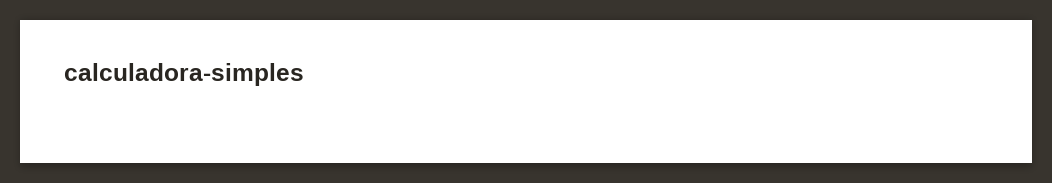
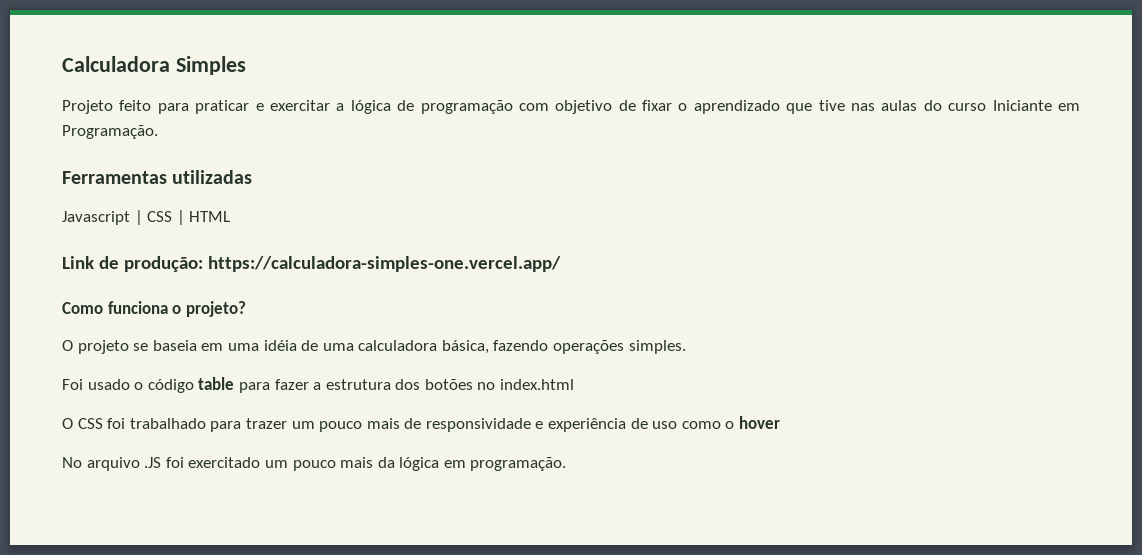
- calculadora-simples
+ Calculadora Simples
+ Projeto feito para praticar e exercitar a lógica de programação com objetivo de fixar o aprendizado que tive nas aulas do curso Iniciante em Programação.
+ Ferramentas utilizadas
+ Javascript | CSS | HTML
+ Link de produção: https://calculadora-simples-one.vercel.app/
+ Como funciona o projeto?
+ O projeto se baseia em uma idéia de uma calculadora básica, fazendo operações simples.
+ Foi usado o código table para fazer a estrutura dos botões no index.html
+ O CSS foi trabalhado para trazer um pouco mais de responsividade e experiência de uso como o hover
+ No arquivo .JS foi exercitado um pouco mais da lógica em programação.

